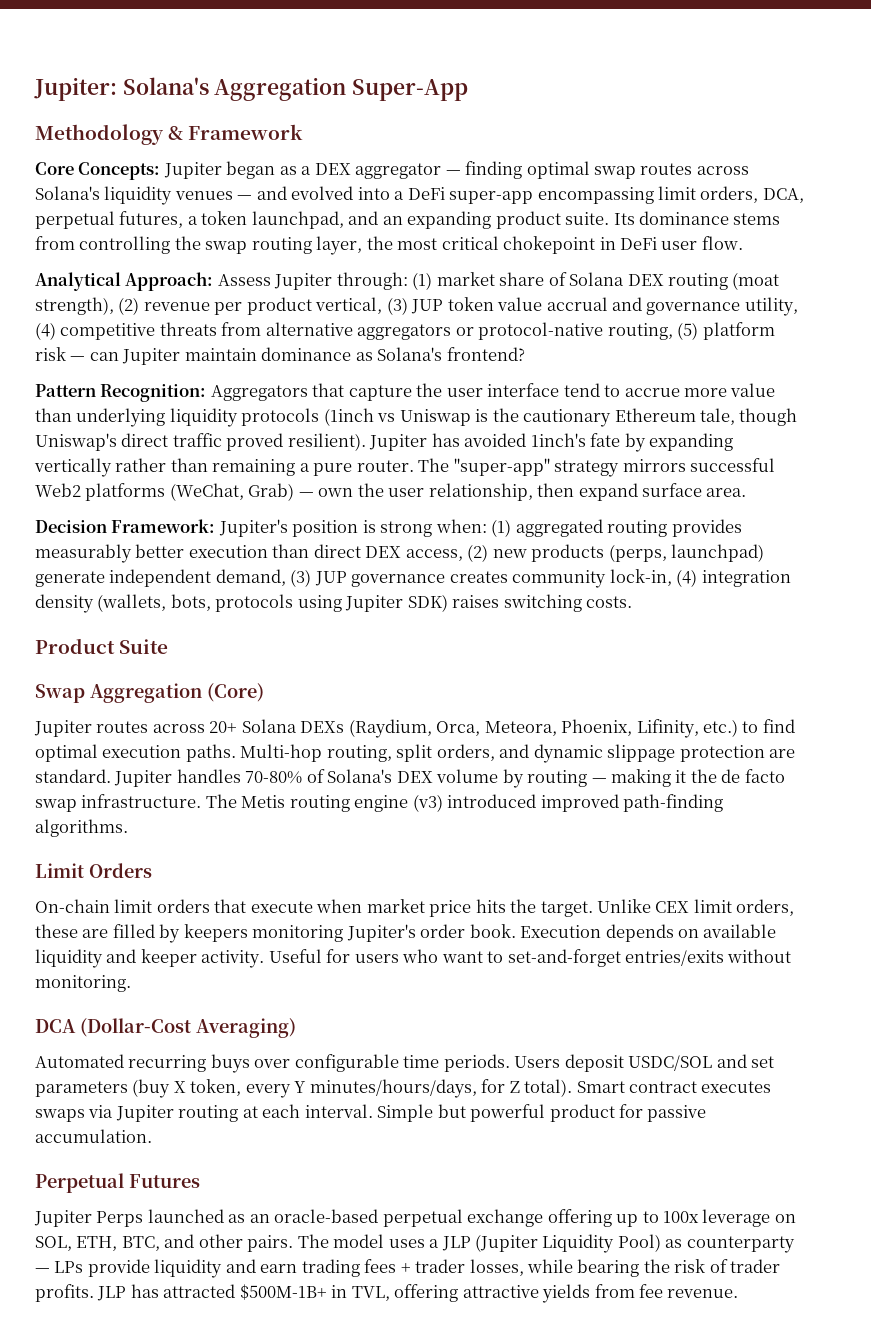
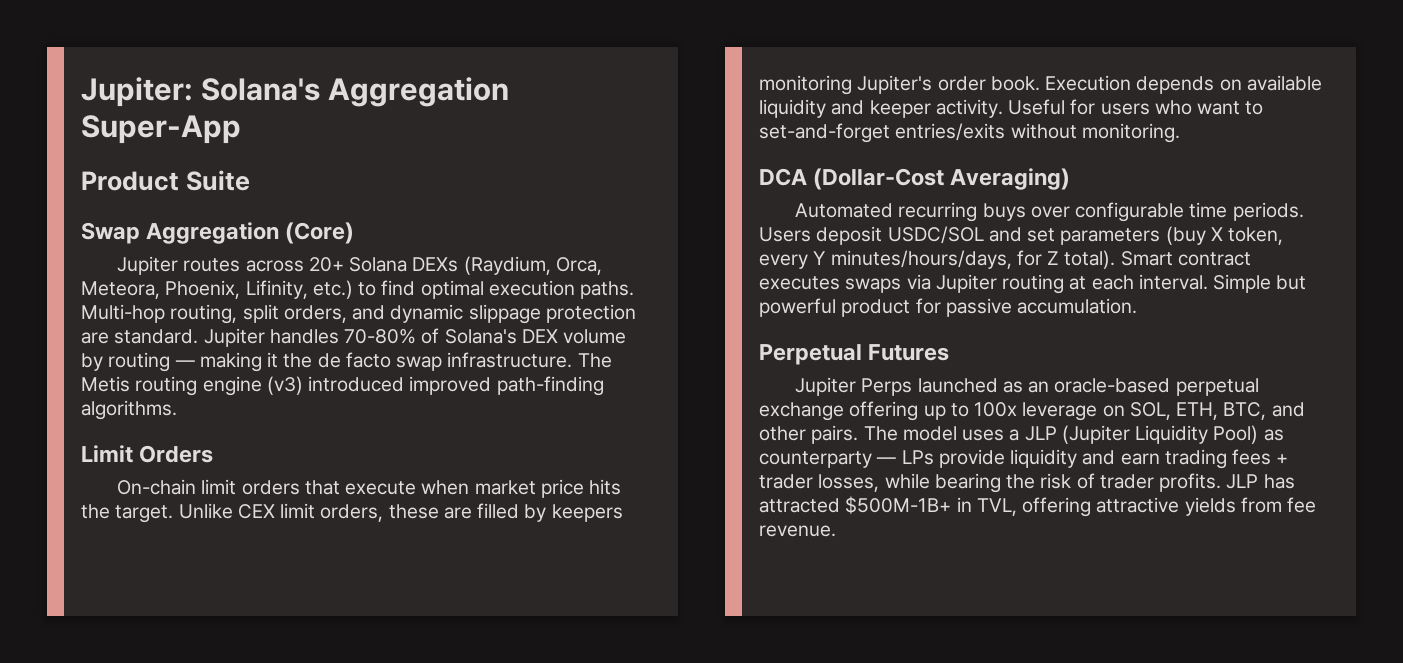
- Methodology & Framework
- Core Concepts: Jupiter began as a DEX aggregator — finding optimal swap routes across Solana's liquidity venues — and evolved into a DeFi super-app encompassing limit orders, DCA, perpetual futures, a token launchpad, and an expanding product suite. Its dominance stems from controlling the swap routing layer, the most critical chokepoint in DeFi user flow.
- Analytical Approach: Assess Jupiter through: (1) market share of Solana DEX routing (moat strength), (2) revenue per product vertical, (3) JUP token value accrual and governance utility, (4) competitive threats from alternative aggregators or protocol-native routing, (5) platform risk — can Jupiter maintain dominance as Solana's frontend?
- Pattern Recognition: Aggregators that capture the user interface tend to accrue more value than underlying liquidity protocols (1inch vs Uniswap is the cautionary Ethereum tale, though Uniswap's direct traffic proved resilient). Jupiter has avoided 1inch's fate by expanding vertically rather than remaining a pure router. The "super-app" strategy mirrors successful Web2 platforms (WeChat, Grab) — own the user relationship, then expand surface area.
- Decision Framework: Jupiter's position is strong when: (1) aggregated routing provides measurably better execution than direct DEX access, (2) new products (perps, launchpad) generate independent demand, (3) JUP governance creates community lock-in, (4) integration density (wallets, bots, protocols using Jupiter SDK) raises switching costs.

